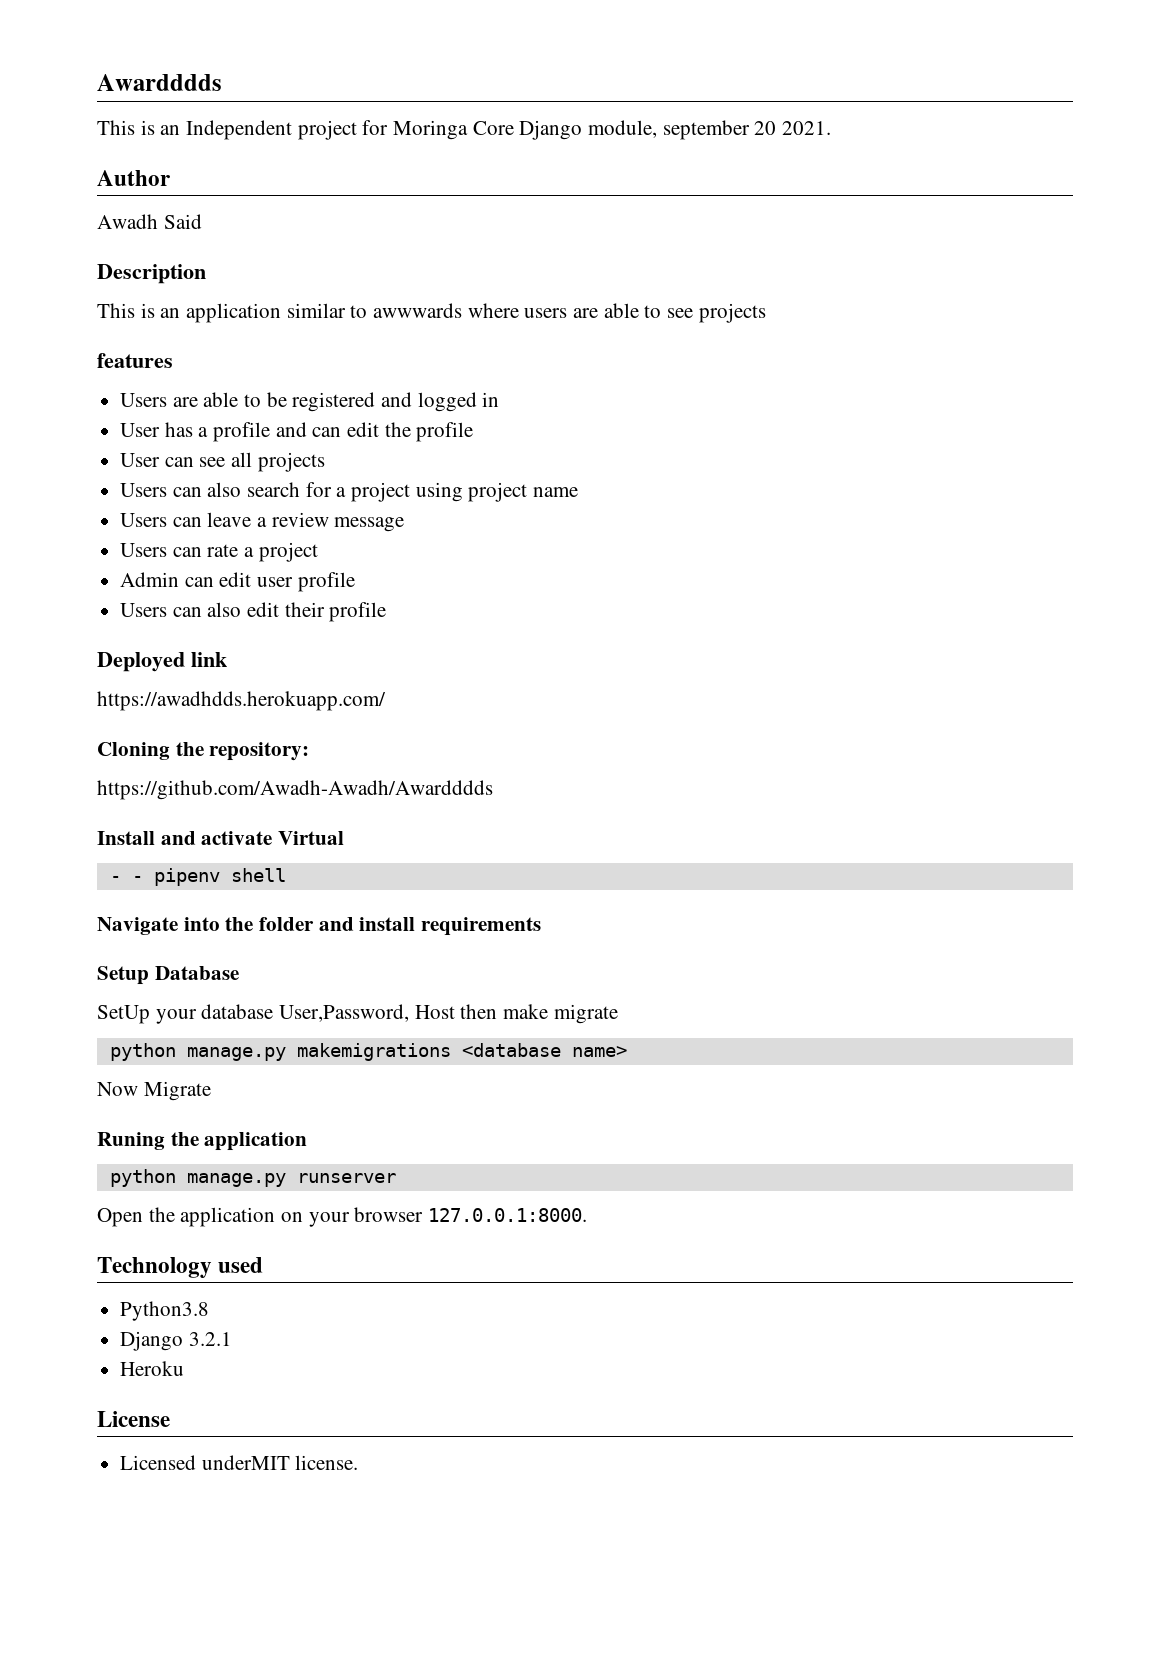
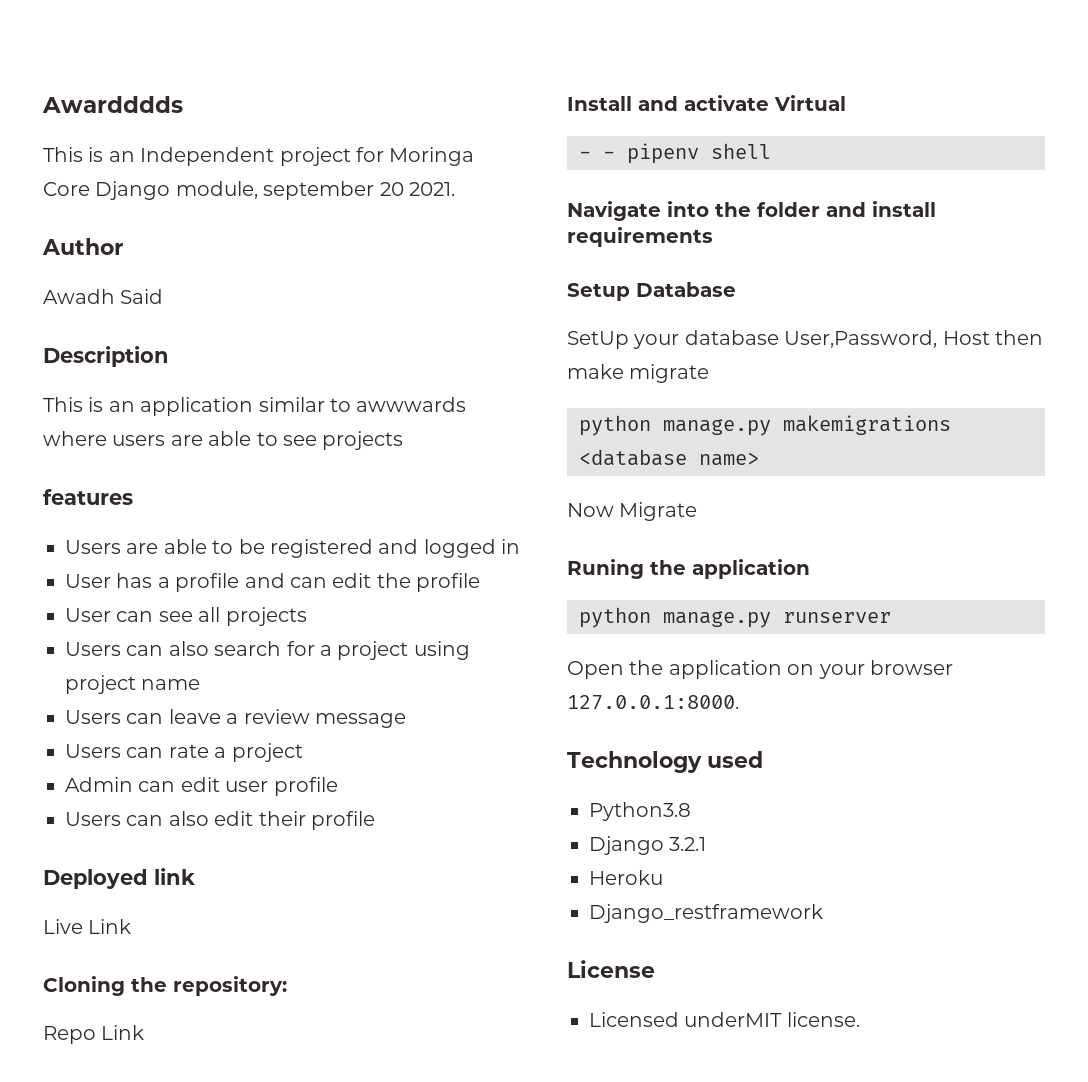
- https://awadhdds.herokuapp.com/
+ Live Link
- https://github.com/Awadh-Awadh/Awardddds
+ Repo Link
+ Django_restframework

